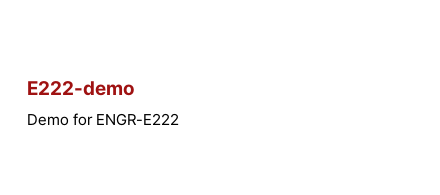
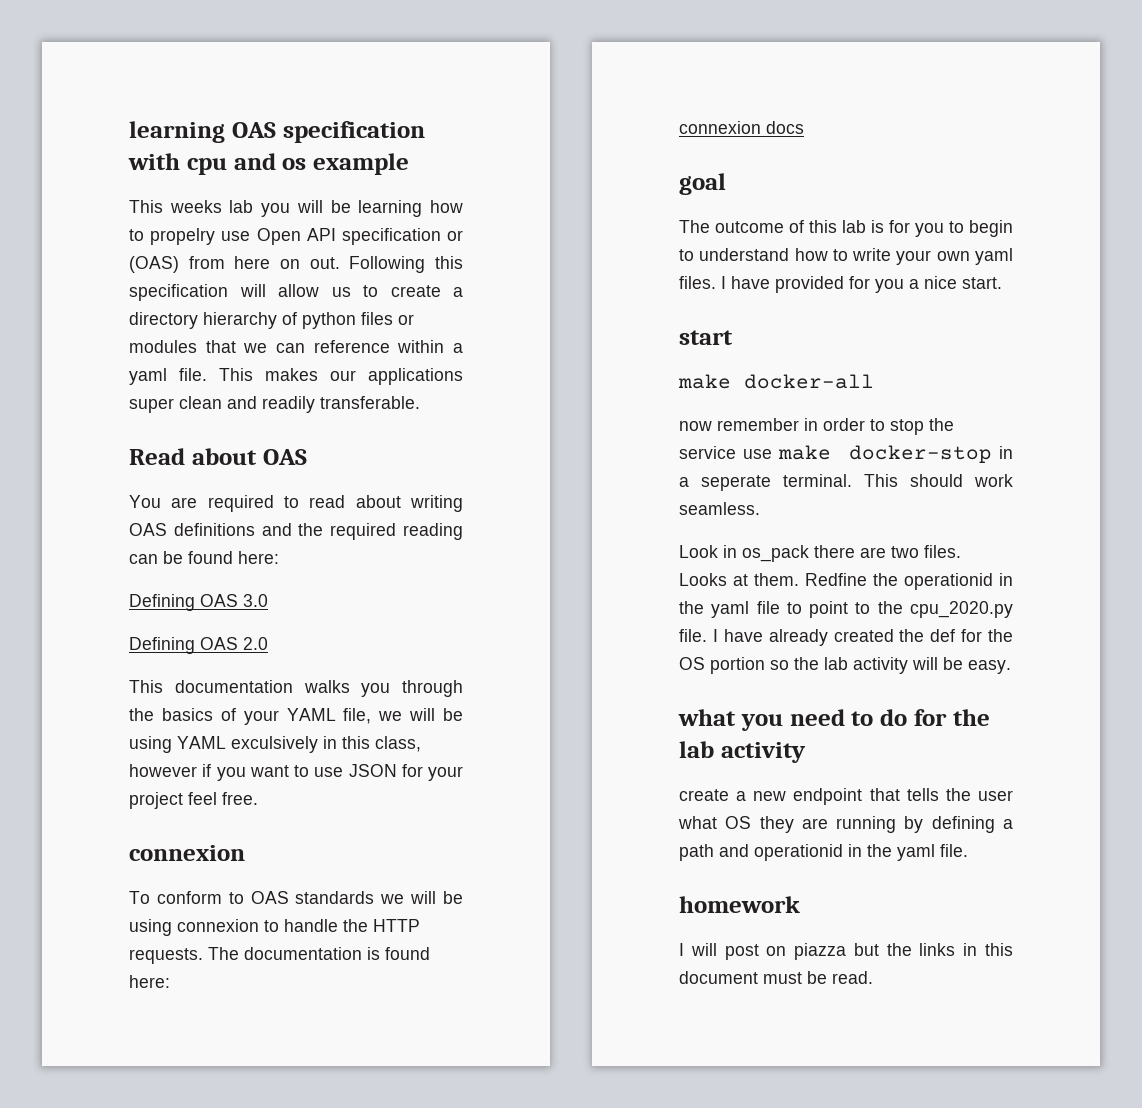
- E222-demo
- Demo for ENGR-E222
+ learning OAS specification with cpu and os example
+ This weeks lab you will be learning how to propelry use Open API specification or (OAS) from here on out. Following this specification will allow us to create a directory hierarchy of python files or modules that we can reference within a yaml file. This makes our applications super clean and readily transferable.
+ Read about OAS
+ You are required to read about writing OAS definitions and the required reading can be found here:
+ Defining OAS 3.0
+ Defining OAS 2.0
+ This documentation walks you through the basics of your YAML file, we will be using YAML exculsively in this class, however if you want to use JSON for your project feel free.
+ connexion
+ To conform to OAS standards we will be using connexion to handle the HTTP requests. The documentation is found here:
+ connexion docs
+ goal
+ The outcome of this lab is for you to begin to understand how to write your own yaml files. I have provided for you a nice start.
+ start
+ make docker-all
+ now remember in order to stop the service use make docker-stop in a seperate terminal. This should work seamless.
+ Look in os_pack there are two files. Looks at them. Redfine the operationid in the yaml file to point to the cpu_2020.py file. I have already created the def for the OS portion so the lab activity will be easy.
+ what you need to do for the lab activity
+ create a new endpoint that tells the user what OS they are running by defining a path and operationid in the yaml file.
+ homework
+ I will post on piazza but the links in this document must be read.

